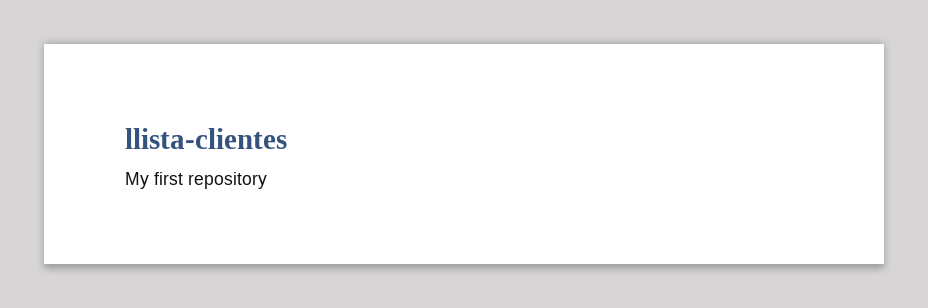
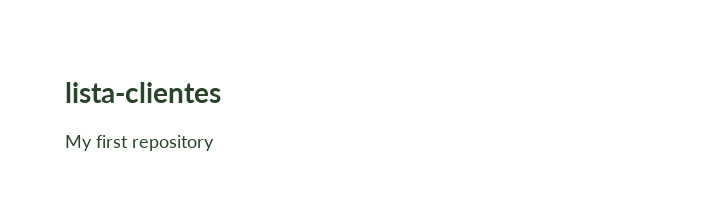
- llista-clientes
+ lista-clientes

